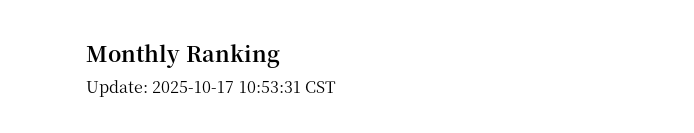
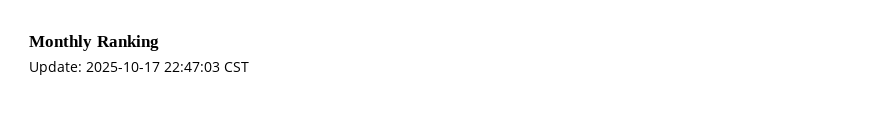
- Update: 2025-10-17 10:53:31 CST
+ Update: 2025-10-17 22:47:03 CST

